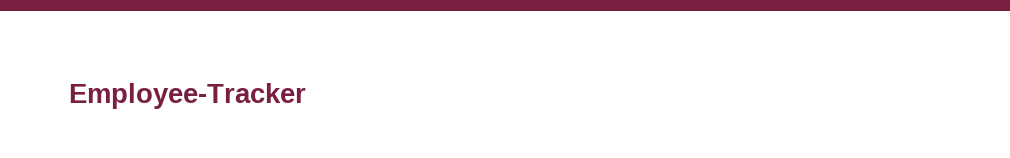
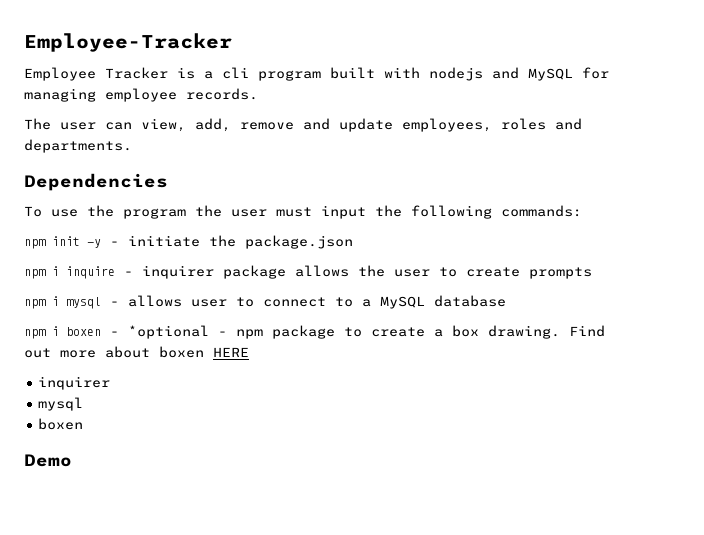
+ Employee Tracker is a cli program built with nodejs and MySQL for managing employee records.
+ The user can view, add, remove and update employees, roles and departments.
+ Dependencies
+ To use the program the user must input the following commands:
+ npm init -y - initiate the package.json
+ npm i inquire - inquirer package allows the user to create prompts
+ npm i mysql - allows user to connect to a MySQL database
+ npm i boxen - *optional - npm package to create a box drawing. Find out more about boxen HERE
+ inquirer
+ mysql
+ boxen
+ Demo

